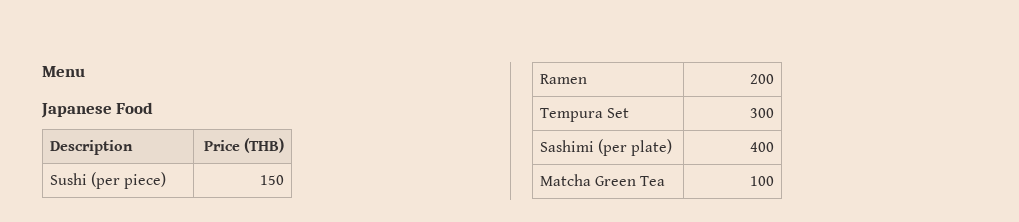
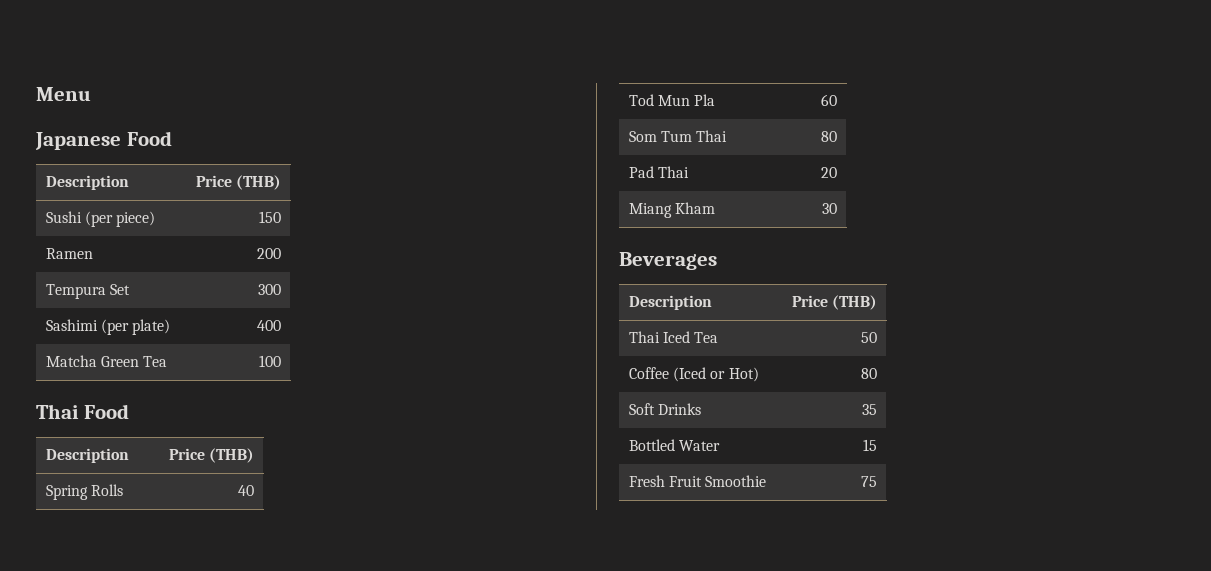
+ Thai Food
+ Description | Price (THB)
+ Spring Rolls | 40
+ Tod Mun Pla | 60
+ Som Tum Thai | 80
+ Pad Thai | 20
+ Miang Kham | 30
+ Beverages
+ Description | Price (THB)
+ Thai Iced Tea | 50
+ Coffee (Iced or Hot) | 80
+ Soft Drinks | 35
+ Bottled Water | 15
+ Fresh Fruit Smoothie | 75

